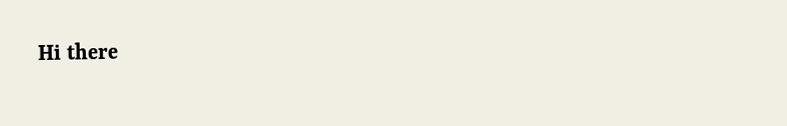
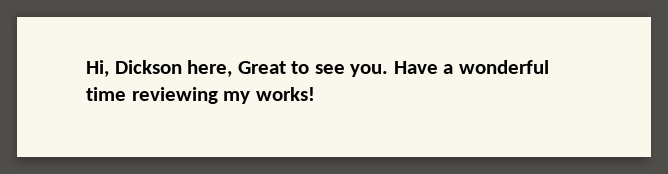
- Hi there
+ Hi, Dickson here, Great to see you. Have a wonderful time reviewing my works!

